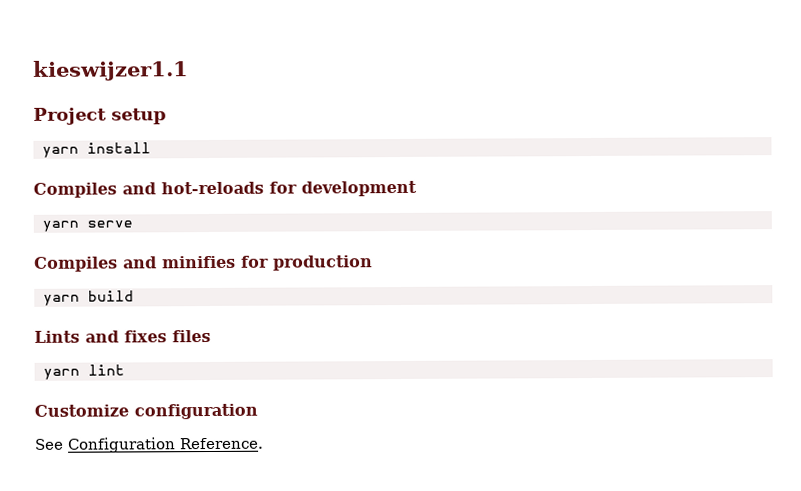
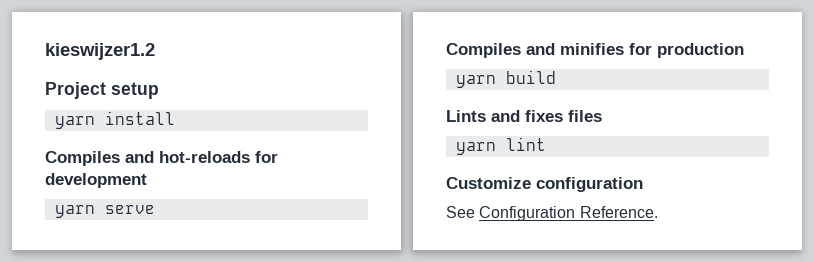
- kieswijzer1.1
+ kieswijzer1.2

